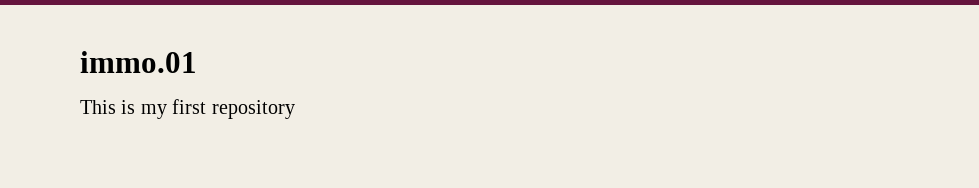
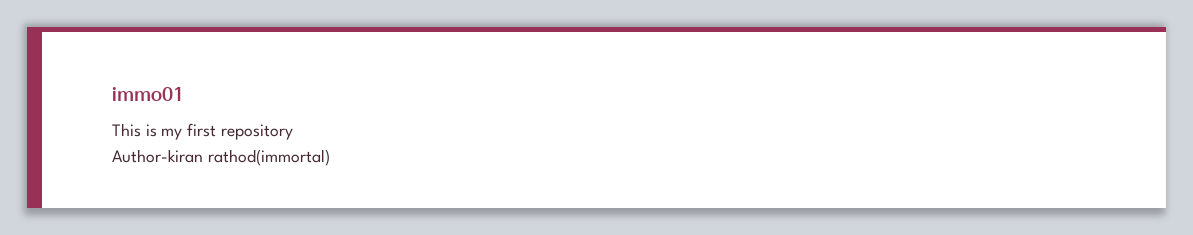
- immo.01
+ immo01
+ Author-kiran rathod(immortal)

